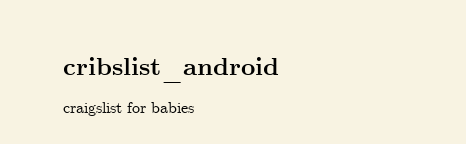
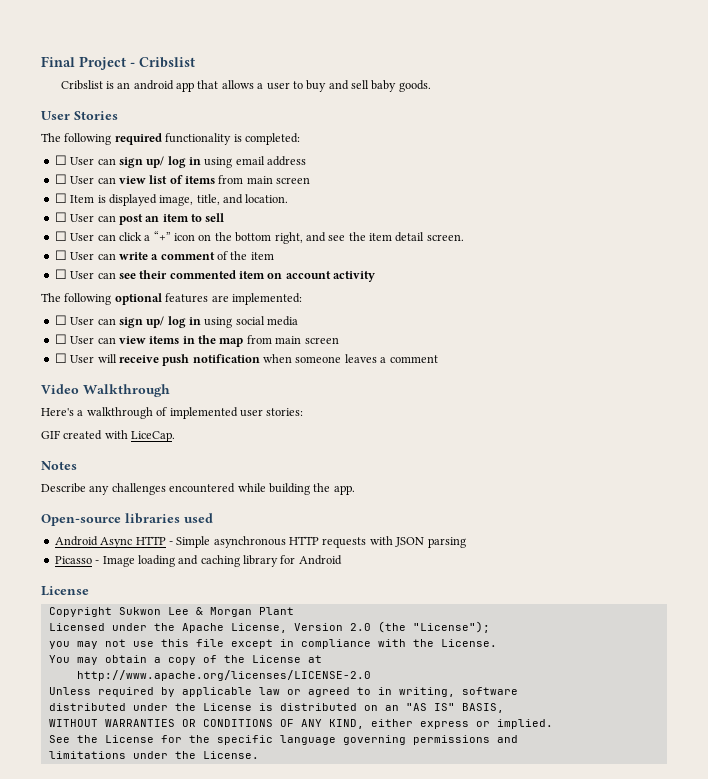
- cribslist_android
- craigslist for babies
+ Final Project - Cribslist
+ Cribslist is an android app that allows a user to buy and sell baby goods.
+ User Stories
+ The following required functionality is completed:
+ ☐ User can sign up/ log in using email address
+ ☐ User can view list of items from main screen
+ ☐ Item is displayed image, title, and location.
+ ☐ User can post an item to sell
+ ☐ User can click a “+” icon on the bottom right, and see the item detail screen.
+ ☐ User can write a comment of the item
+ ☐ User can see their commented item on account activity
+ The following optional features are implemented:
+ ☐ User can sign up/ log in using social media
+ ☐ User can view items in the map from main screen
+ ☐ User will receive push notification when someone leaves a comment
+ Video Walkthrough
+ Here's a walkthrough of implemented user stories:
+ GIF created with LiceCap.
+ Notes
+ Describe any challenges encountered while building the app.
+ Open-source libraries used
+ Android Async HTTP - Simple asynchronous HTTP requests with JSON parsing
+ Picasso - Image loading and caching library for Android
+ License
+ Copyright Sukwon Lee & Morgan Plant
+ Licensed under the Apache License, Version 2.0 (the "License");
+ you may not use this file except in compliance with the License.
+ You may obtain a copy of the License at
+ http://www.apache.org/licenses/LICENSE-2.0
+ Unless required by applicable law or agreed to in writing, software
+ distributed under the License is distributed on an "AS IS" BASIS,
+ WITHOUT WARRANTIES OR CONDITIONS OF ANY KIND, either express or implied.
+ See the License for the specific language governing permissions and
+ limitations under the License.

